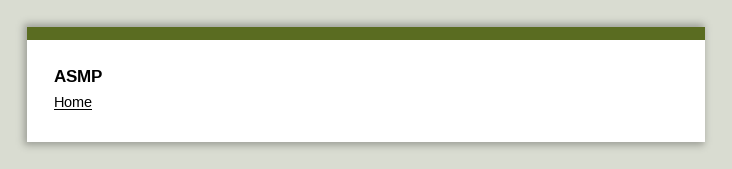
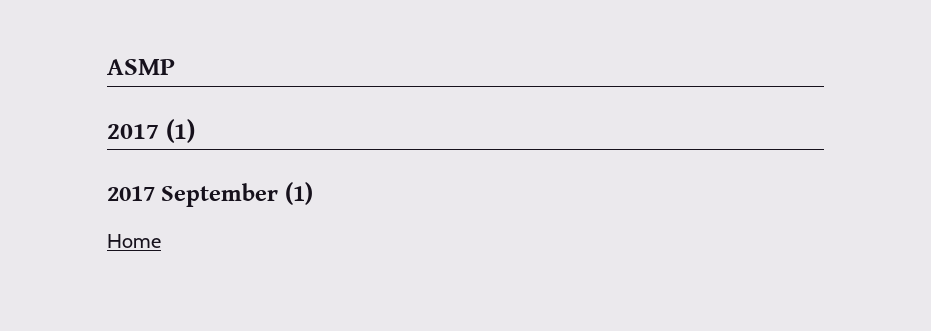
+ 2017 (1)
+ 2017 September (1)

